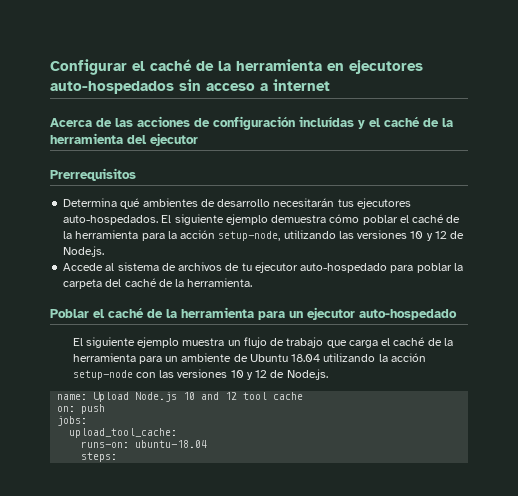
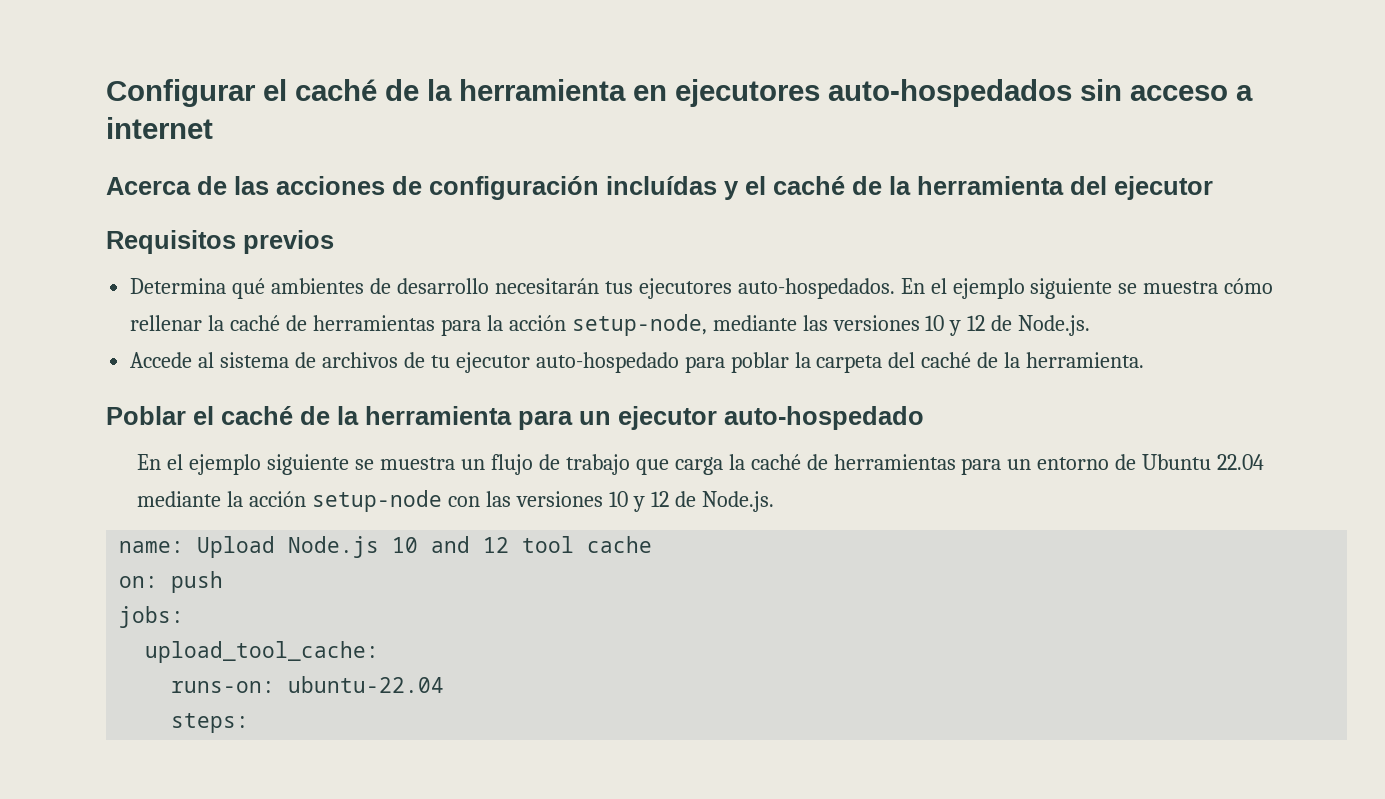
- Prerrequisitos
+ Requisitos previos
- El siguiente ejemplo demuestra cómo poblar el caché de la herramienta para la acción setup-node, utilizando las versiones 10 y 12 de Node.js.
+ En el ejemplo siguiente se muestra cómo rellenar la caché de herramientas para la acción setup-node, mediante las versiones 10 y 12 de Node.js.
- El siguiente ejemplo muestra un flujo de trabajo que carga el caché de la herramienta para un ambiente de Ubuntu 18.04 utilizando la acción setup-node con las versiones 10 y 12 de Node.js.
+ En el ejemplo siguiente se muestra un flujo de trabajo que carga la caché de herramientas para un entorno de Ubuntu 22.04 mediante la acción setup-node con las versiones 10 y 12 de Node.js.
- runs-on: ubuntu-18.04
+ runs-on: ubuntu-22.04

